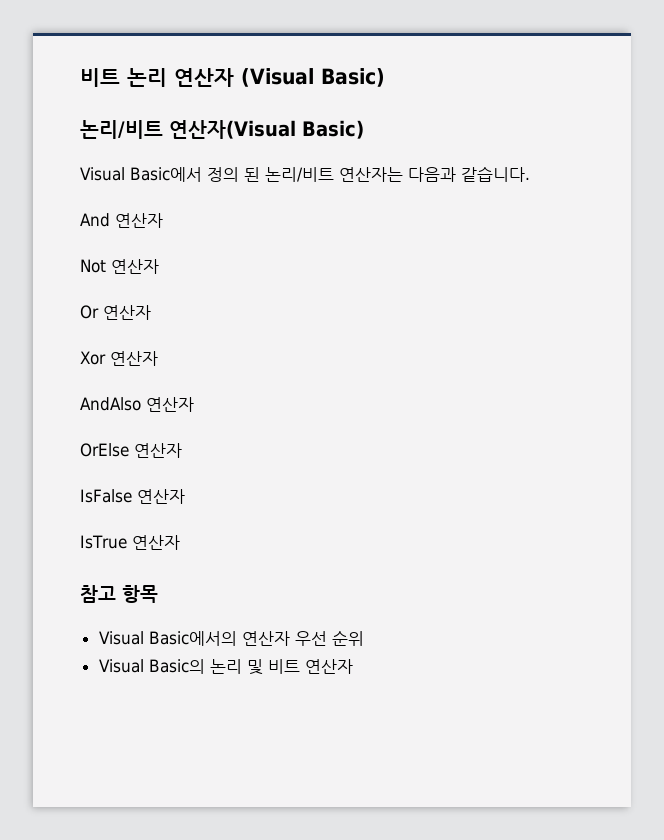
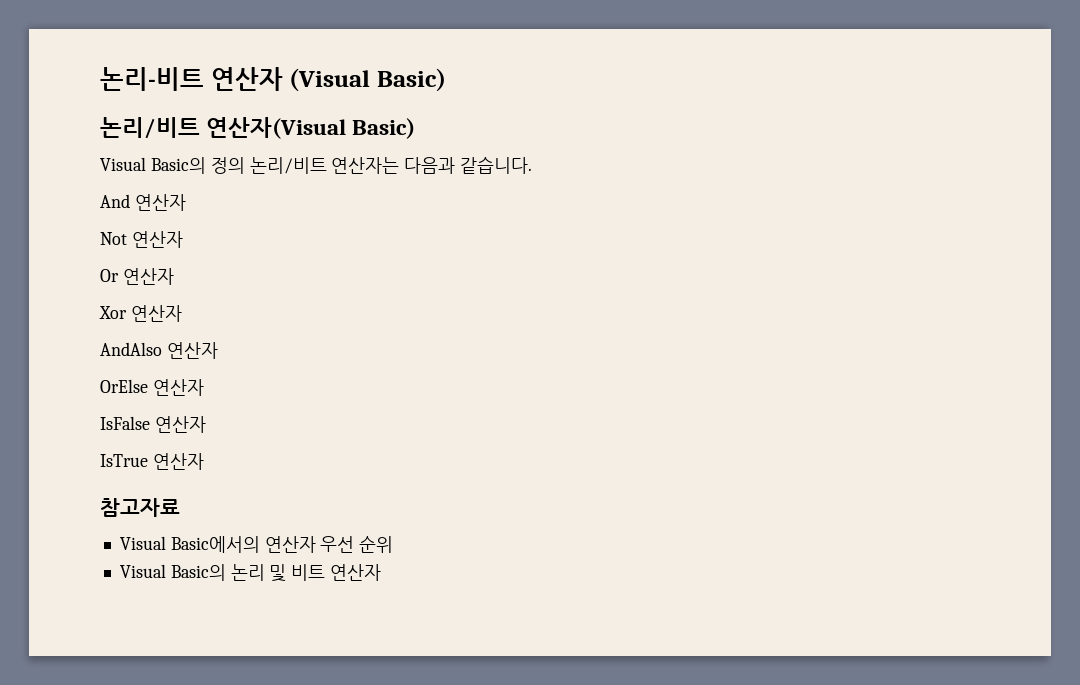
- 비트 논리 연산자 (Visual Basic)
+ 논리-비트 연산자 (Visual Basic)
- Visual Basic에서 정의 된 논리/비트 연산자는 다음과 같습니다.
+ Visual Basic의 정의 논리/비트 연산자는 다음과 같습니다.
- 참고 항목
+ 참고자료

